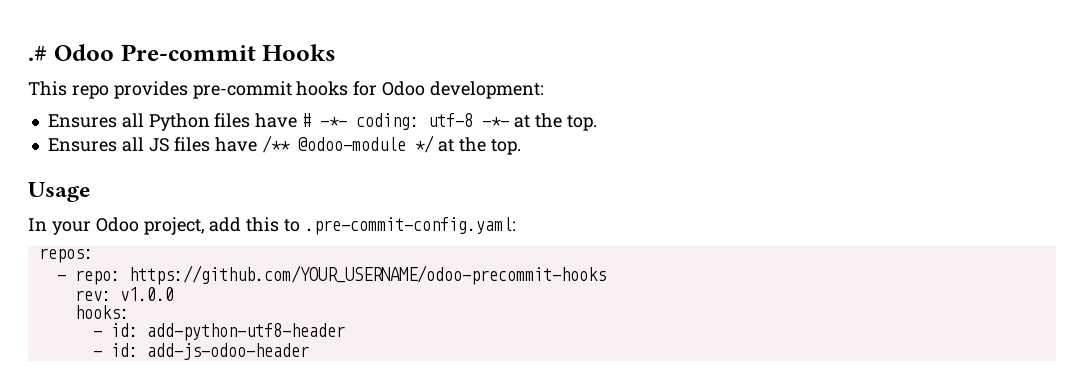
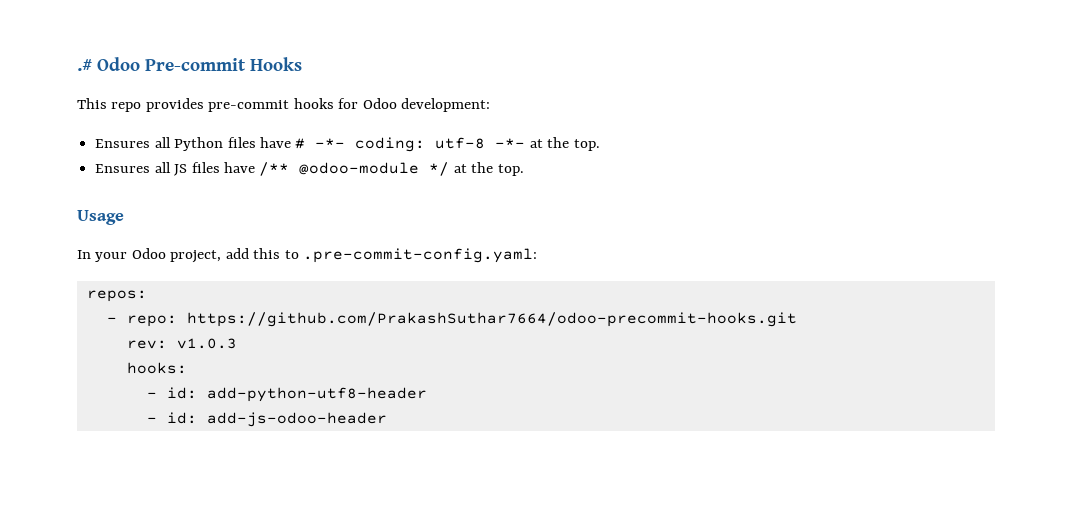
- - repo: https://github.com/YOUR_USERNAME/odoo-precommit-hooks
+ - repo: https://github.com/PrakashSuthar7664/odoo-precommit-hooks.git
- rev: v1.0.0
+ rev: v1.0.3

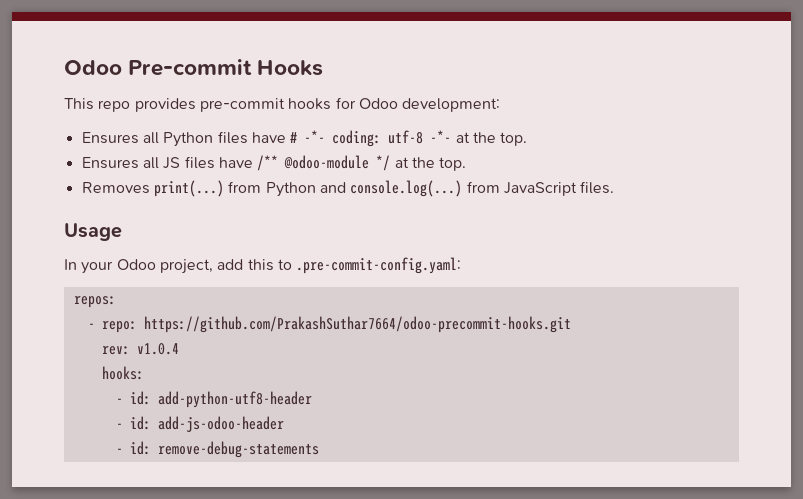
- .# Odoo Pre-commit Hooks
+ Odoo Pre-commit Hooks
+ Removes print(...) from Python and console.log(...) from JavaScript files.
- rev: v1.0.3
+ rev: v1.0.4
+ - id: remove-debug-statements

